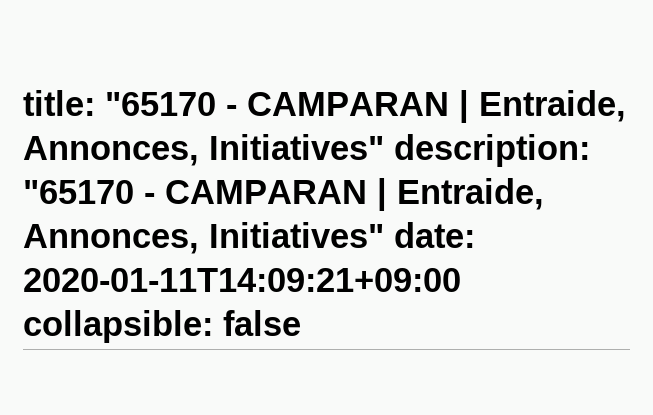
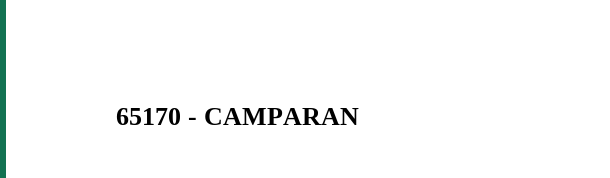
- title: "65170 - CAMPARAN | Entraide, Annonces, Initiatives" description: "65170 - CAMPARAN | Entraide, Annonces, Initiatives" date: 2020-01-11T14:09:21+09:00 collapsible: false
+ 65170 - CAMPARAN

